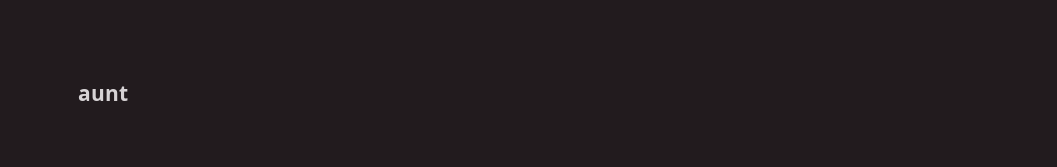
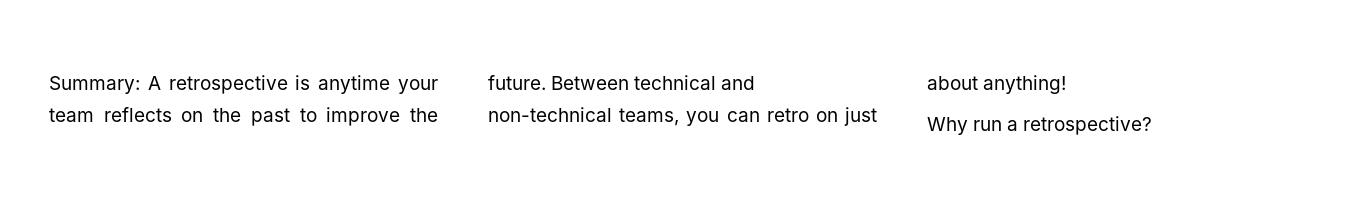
- aunt
+ Summary: A retrospective is anytime your team reflects on the past to improve the future. Between technical and non-technical teams, you can retro on just about anything!
+ Why run a retrospective?

